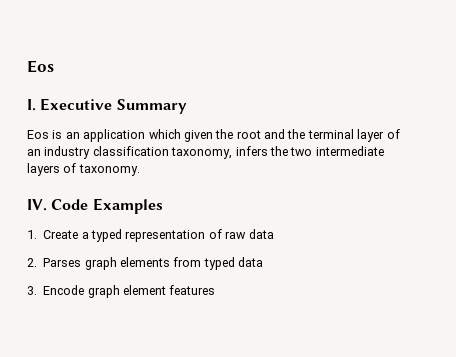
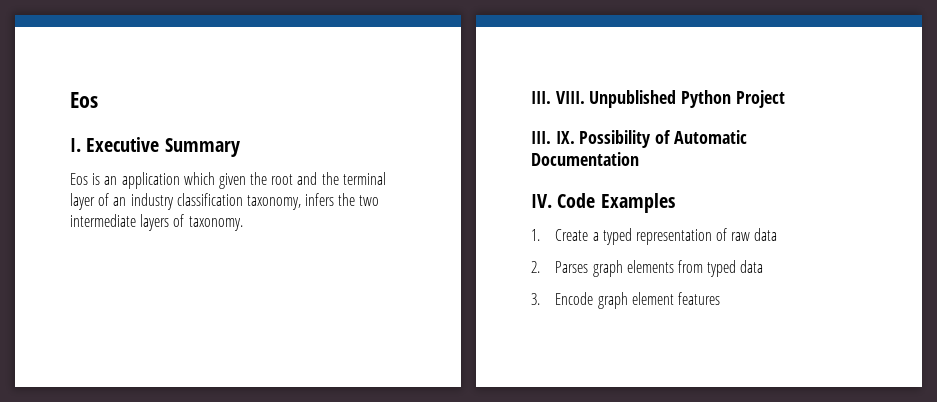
+ III. VIII. Unpublished Python Project
+ III. IX. Possibility of Automatic Documentation

